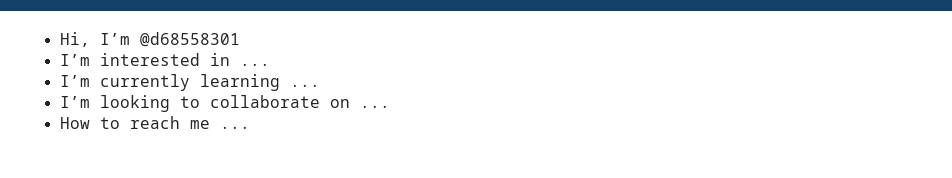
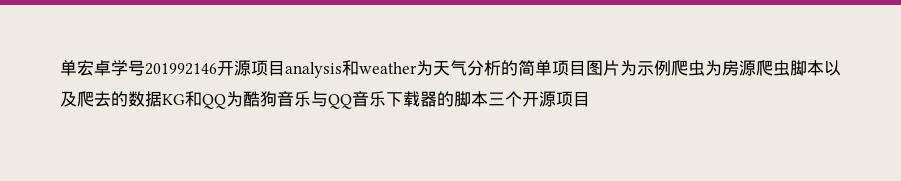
- Hi, I’m @d68558301
- I’m interested in ...
- I’m currently learning ...
- I’m looking to collaborate on ...
- How to reach me ...
+ 单宏卓学号201992146开源项目analysis和weather为天气分析的简单项目图片为示例爬虫为房源爬虫脚本以及爬去的数据KG和QQ为酷狗音乐与QQ音乐下载器的脚本三个开源项目

